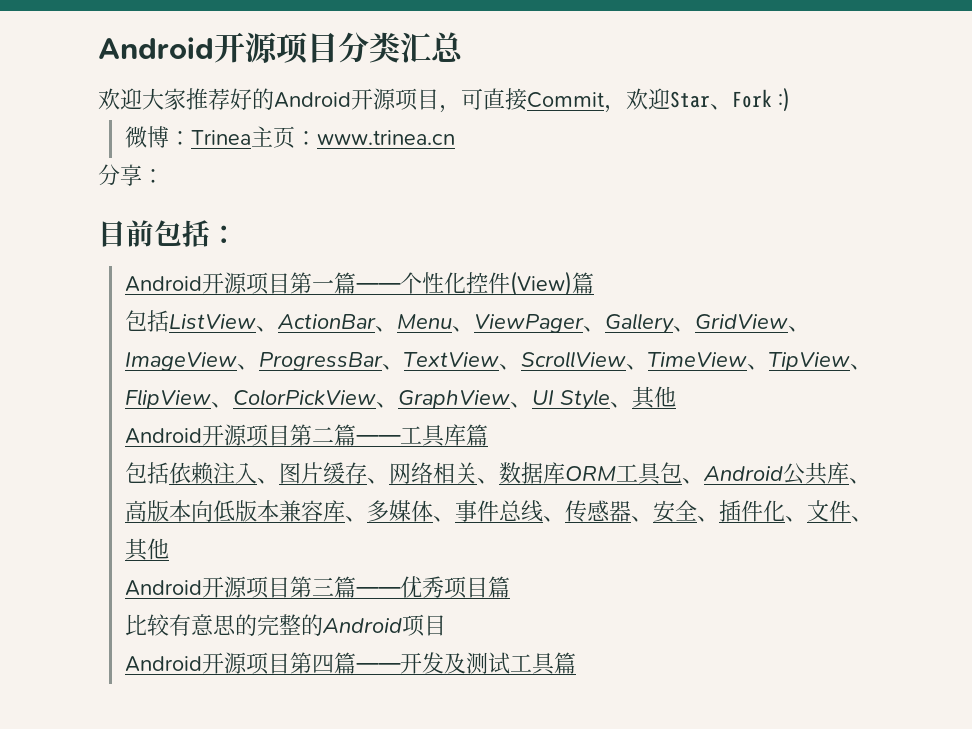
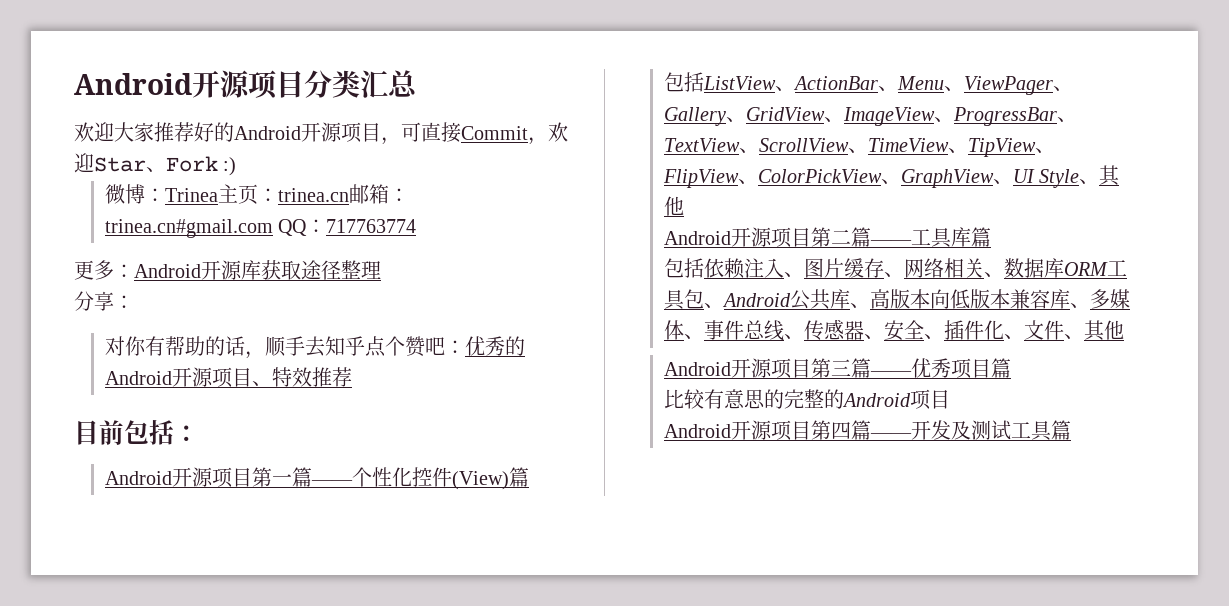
- 微博：Trinea主页：www.trinea.cn
+ 微博：Trinea主页：trinea.cn邮箱：trinea.cn#gmail.com QQ：717763774
+ 更多：Android开源库获取途径整理
  分享：
+ 对你有帮助的话，顺手去知乎点个赞吧：优秀的Android开源项目、特效推荐

